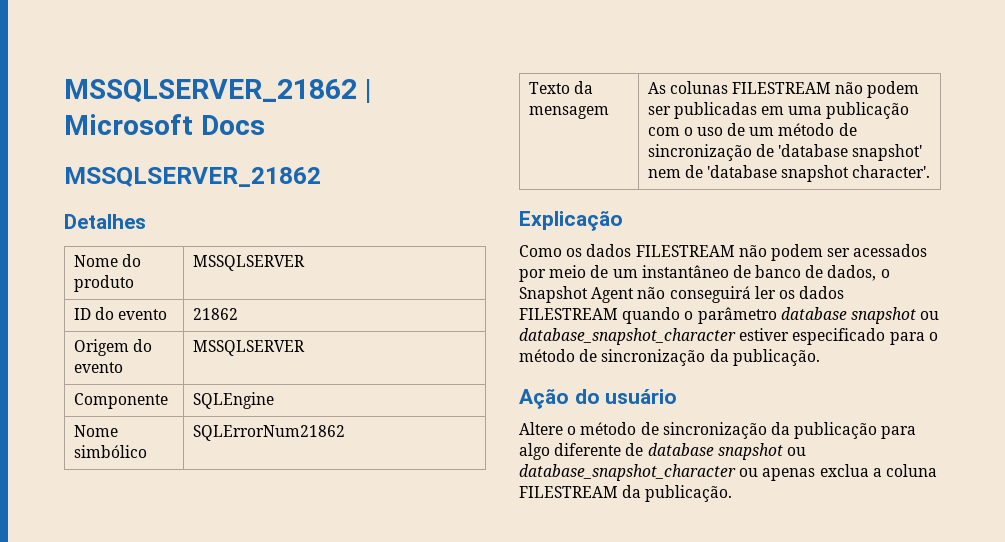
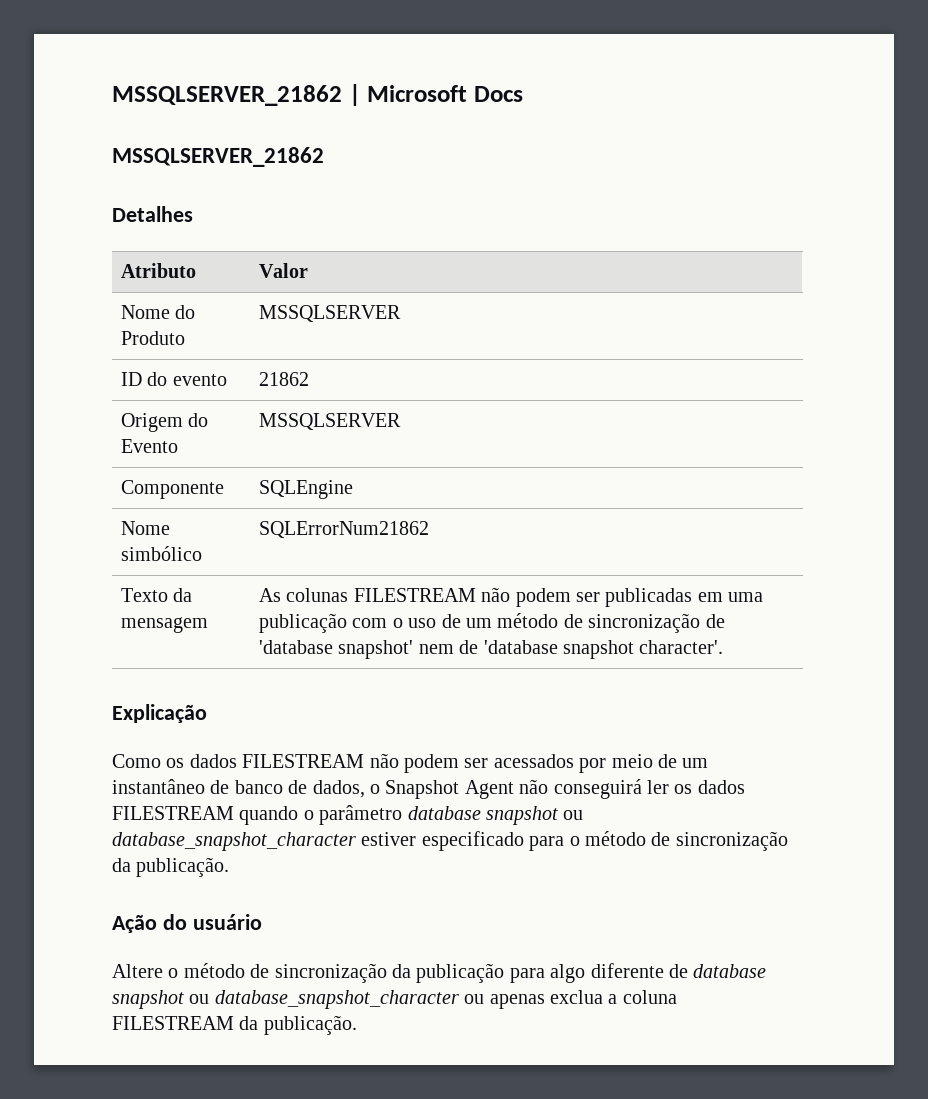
+ Atributo | Valor
- Nome do produto | MSSQLSERVER
+ Nome do Produto | MSSQLSERVER
- Origem do evento | MSSQLSERVER
+ Origem do Evento | MSSQLSERVER

